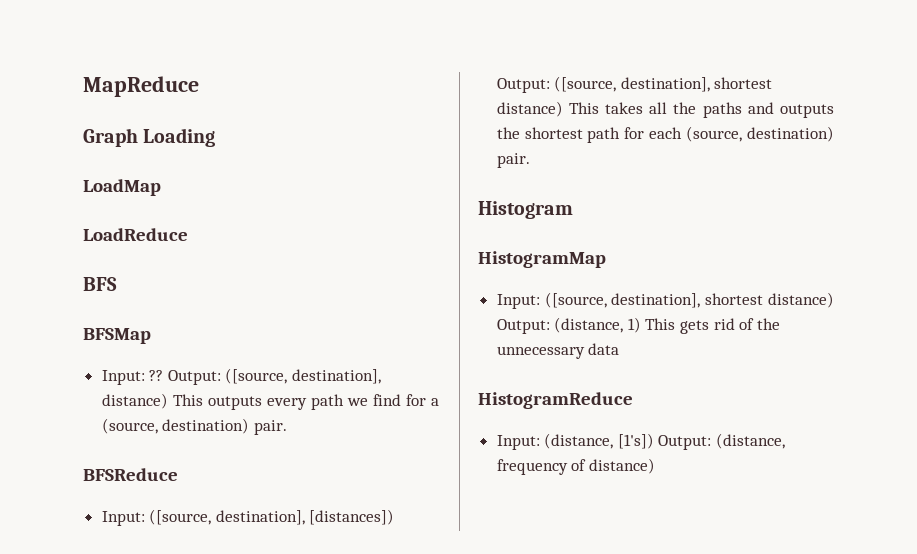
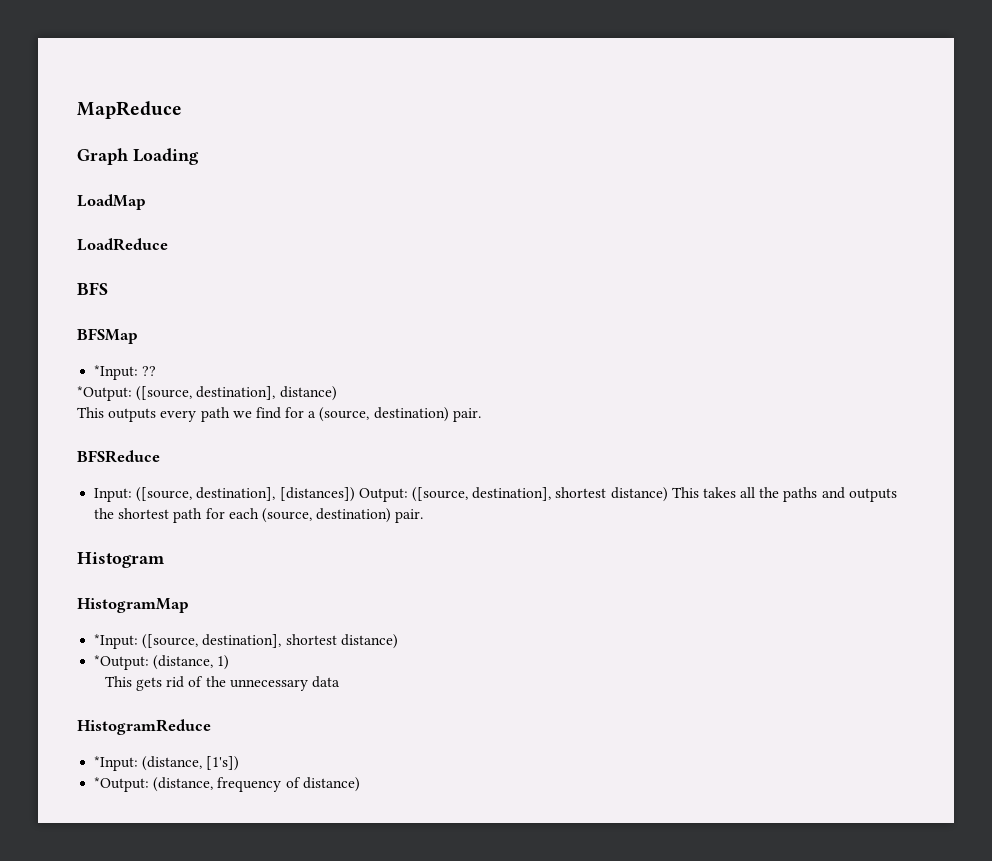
- Input: ?? Output: ([source, destination], distance) This outputs every path we find for a (source, destination) pair.
+ *Input: ??
+ *Output: ([source, destination], distance)
+ This outputs every path we find for a (source, destination) pair.
- Input: ([source, destination], shortest distance) Output: (distance, 1) This gets rid of the unnecessary data
+ *Input: ([source, destination], shortest distance)
+ *Output: (distance, 1)
+ This gets rid of the unnecessary data
- Input: (distance, [1's]) Output: (distance, frequency of distance)
+ *Input: (distance, [1's])
+ *Output: (distance, frequency of distance)

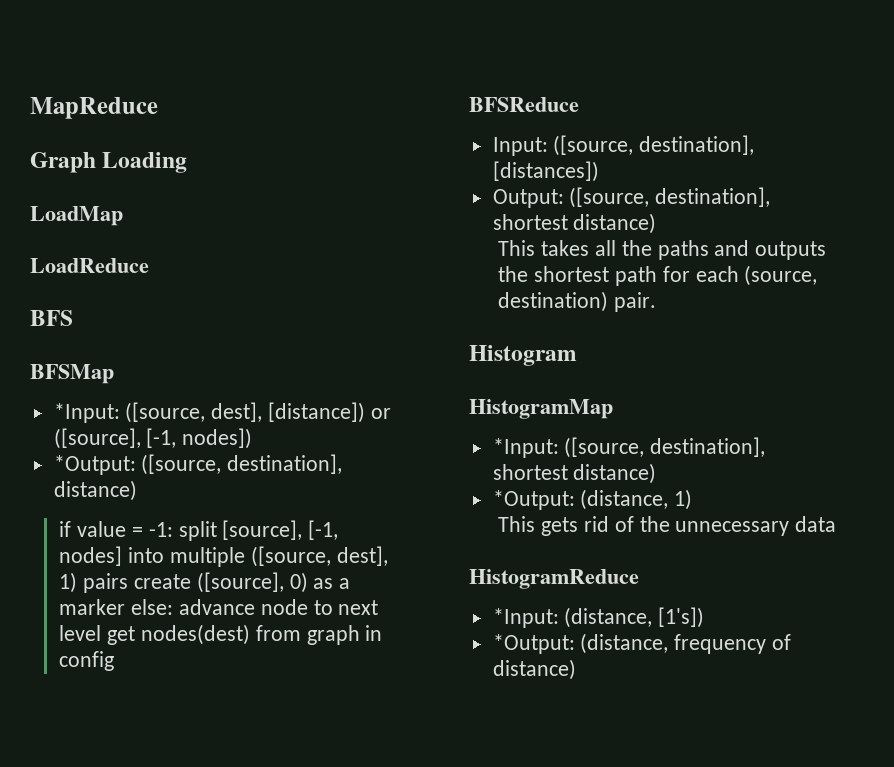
- *Input: ??
+ *Input: ([source, dest], [distance]) or ([source], [-1, nodes])
  *Output: ([source, destination], distance)
- This outputs every path we find for a (source, destination) pair.
+ if value = -1: split [source], [-1, nodes] into multiple ([source, dest], 1) pairs create ([source], 0) as a marker else: advance node to next level get nodes(dest) from graph in config
- Input: ([source, destination], [distances]) Output: ([source, destination], shortest distance) This takes all the paths and outputs the shortest path for each (source, destination) pair.
+ Input: ([source, destination], [distances])
+ Output: ([source, destination], shortest distance)
+ This takes all the paths and outputs the shortest path for each (source, destination) pair.

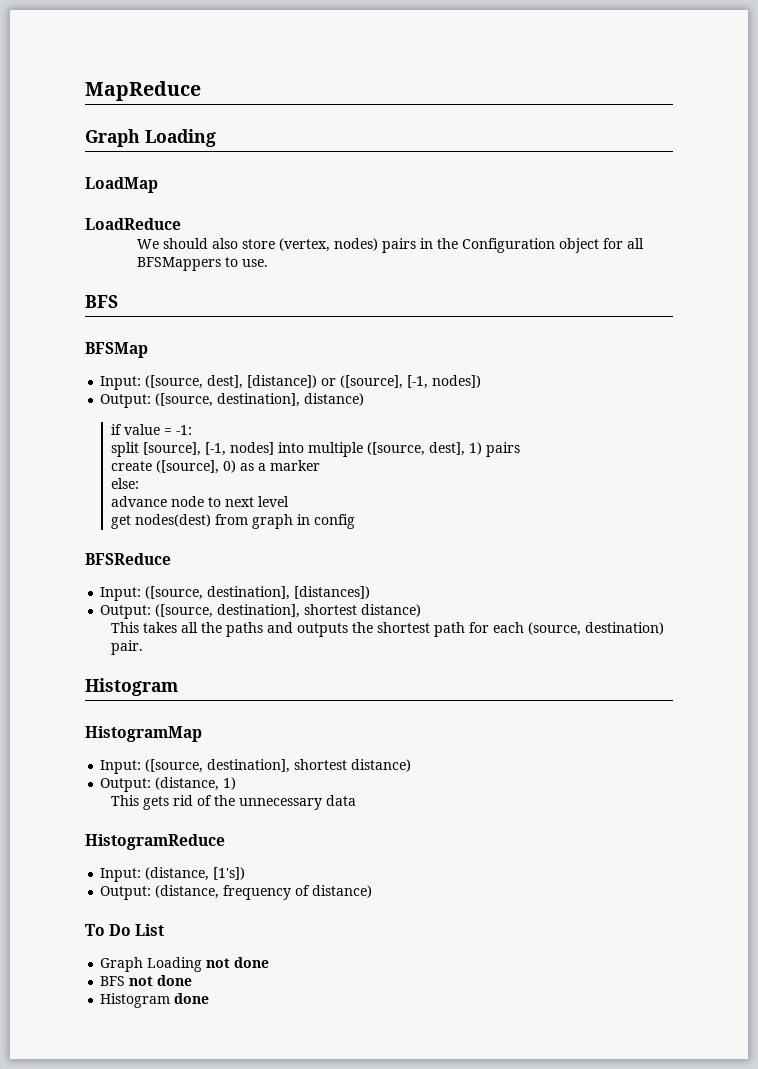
+ We should also store (vertex, nodes) pairs in the Configuration object for all BFSMappers to use.
- *Input: ([source, dest], [distance]) or ([source], [-1, nodes])
+ Input: ([source, dest], [distance]) or ([source], [-1, nodes])
- *Output: ([source, destination], distance)
+ Output: ([source, destination], distance)
- if value = -1: split [source], [-1, nodes] into multiple ([source, dest], 1) pairs create ([source], 0) as a marker else: advance node to next level get nodes(dest) from graph in config
+ if value = -1:
+ split [source], [-1, nodes] into multiple ([source, dest], 1) pairs
+ create ([source], 0) as a marker
+ else:
+ advance node to next level
+ get nodes(dest) from graph in config
- *Input: ([source, destination], shortest distance)
- *Output: (distance, 1)
+ Input: ([source, destination], shortest distance)
+ Output: (distance, 1)
- *Input: (distance, [1's])
+ Input: (distance, [1's])
- *Output: (distance, frequency of distance)
+ Output: (distance, frequency of distance)
+ To Do List
+ Graph Loading not done
+ BFS not done
+ Histogram done

